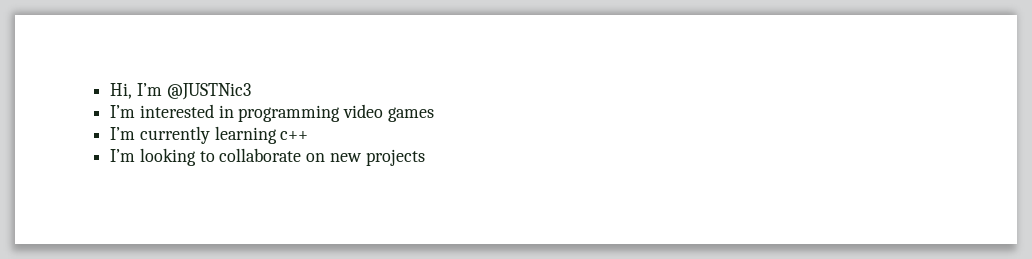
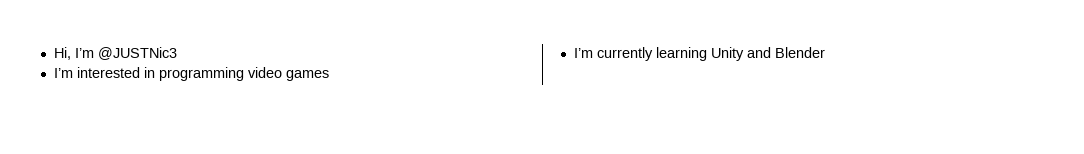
- I’m currently learning c++
- I’m looking to collaborate on new projects
+ I’m currently learning Unity and Blender

